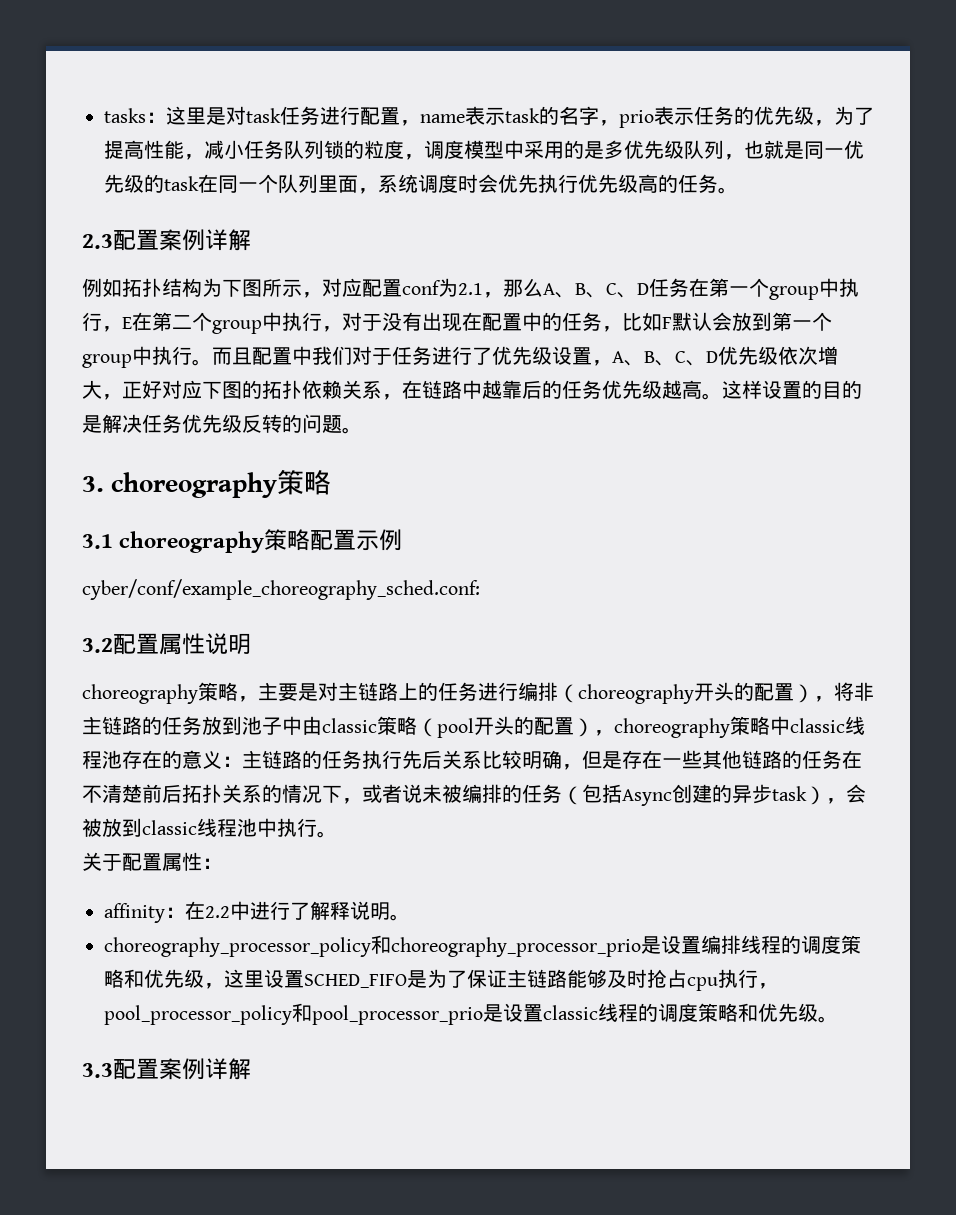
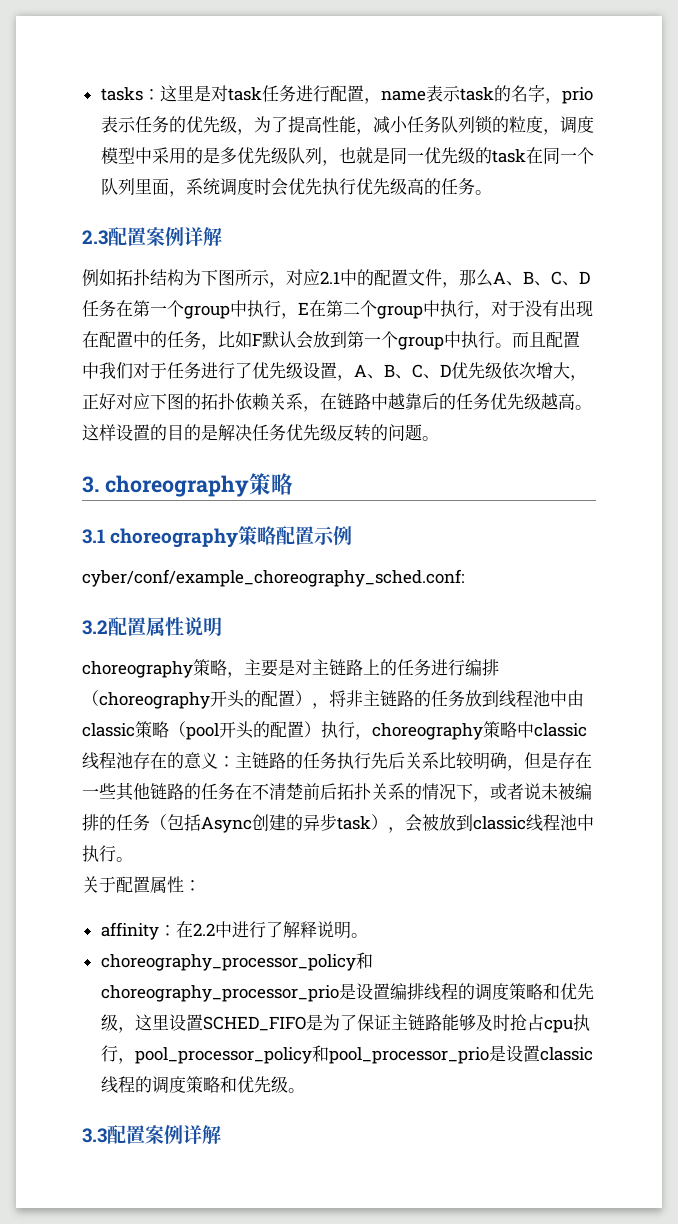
- 例如拓扑结构为下图所示，对应配置conf为2.1，那么A、B、C、D任务在第一个group中执行，E在第二个group中执行，对于没有出现在配置中的任务，比如F默认会放到第一个group中执行。
+ 例如拓扑结构为下图所示，对应2.1中的配置文件，那么A、B、C、D任务在第一个group中执行，E在第二个group中执行，对于没有出现在配置中的任务，比如F默认会放到第一个group中执行。
- choreography策略，主要是对主链路上的任务进行编排（choreography开头的配置），将非主链路的任务放到池子中由classic策略（pool开头的配置），choreography策略中classic线程池存在的意义：
+ choreography策略，主要是对主链路上的任务进行编排（choreography开头的配置），将非主链路的任务放到线程池中由classic策略（pool开头的配置）执行，choreography策略中classic线程池存在的意义：

